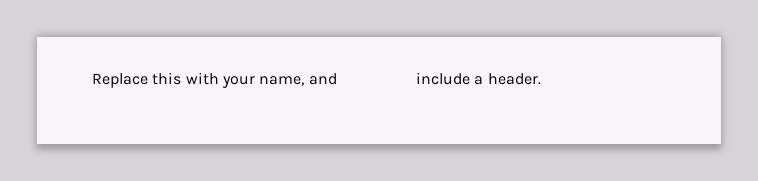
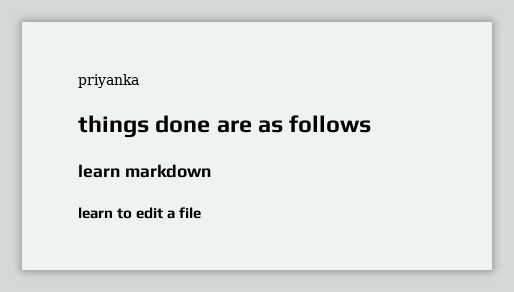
- Replace this with your name, and include a header.
+ priyanka
+ things done are as follows
+ learn markdown
+ learn to edit a file

